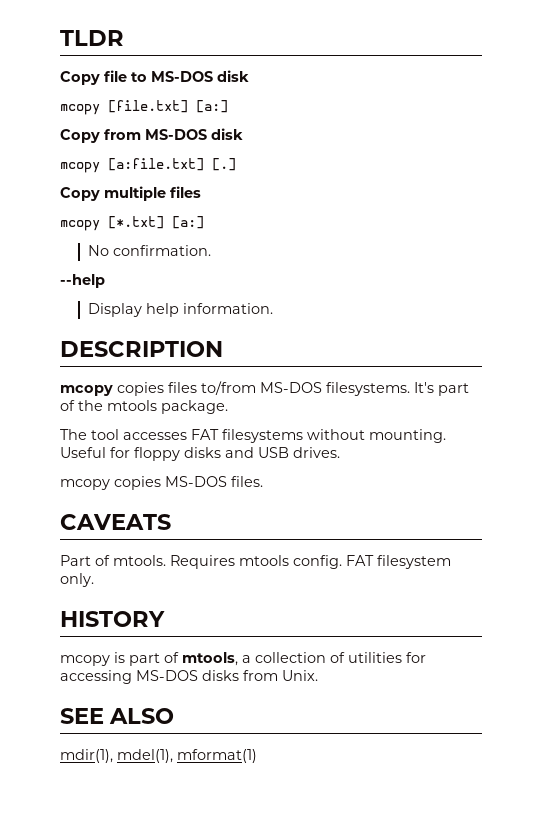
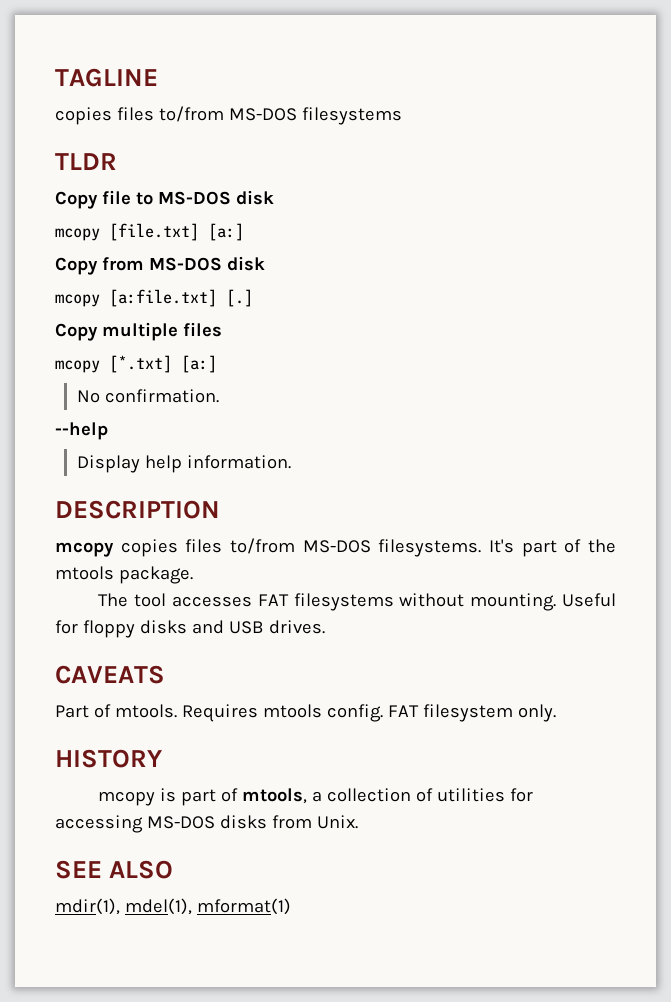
+ TAGLINE
+ copies files to/from MS-DOS filesystems
- mcopy copies MS-DOS files.

